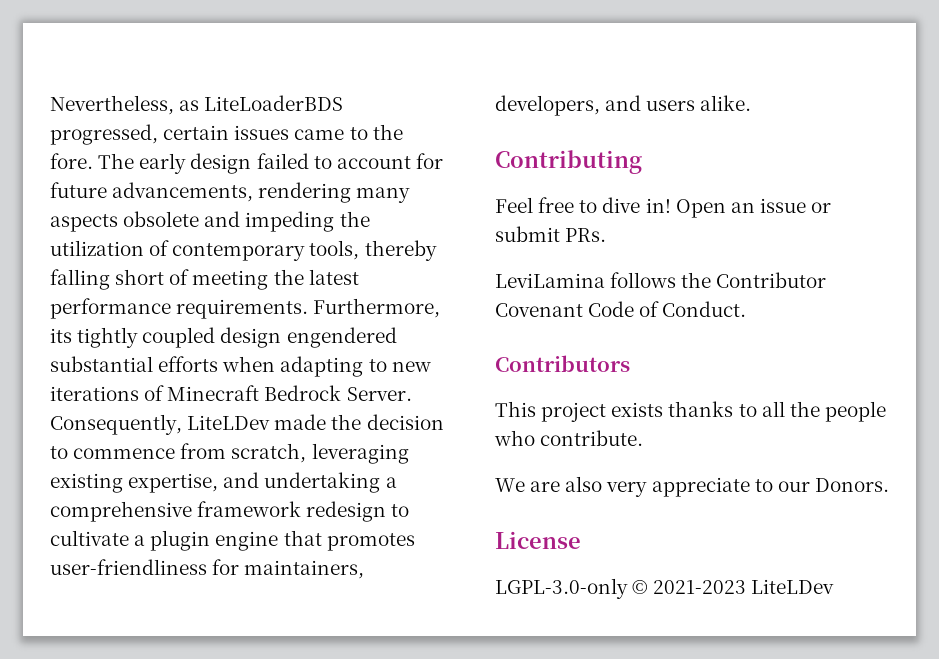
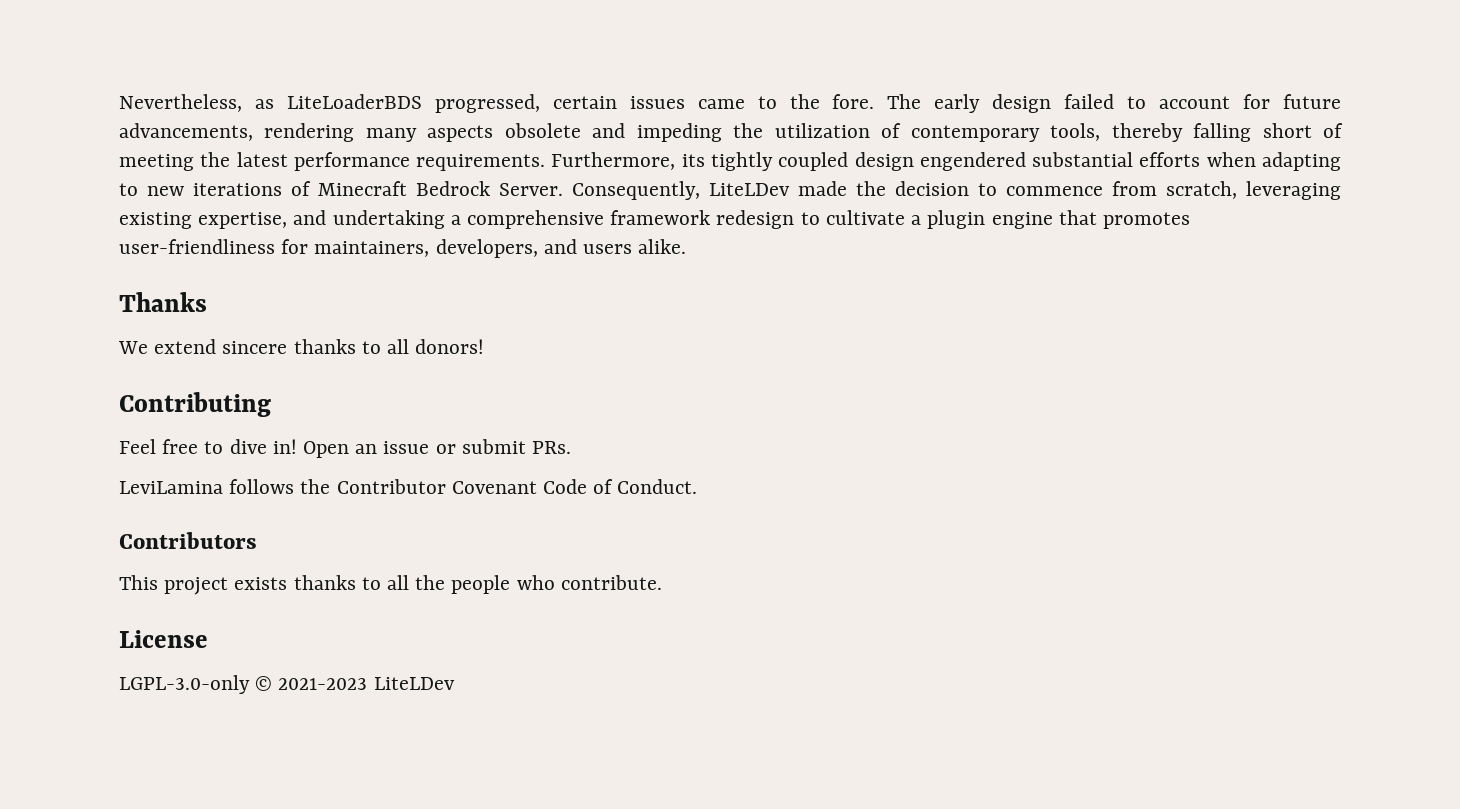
+ Thanks
+ We extend sincere thanks to all donors!
- We are also very appreciate to our Donors.

